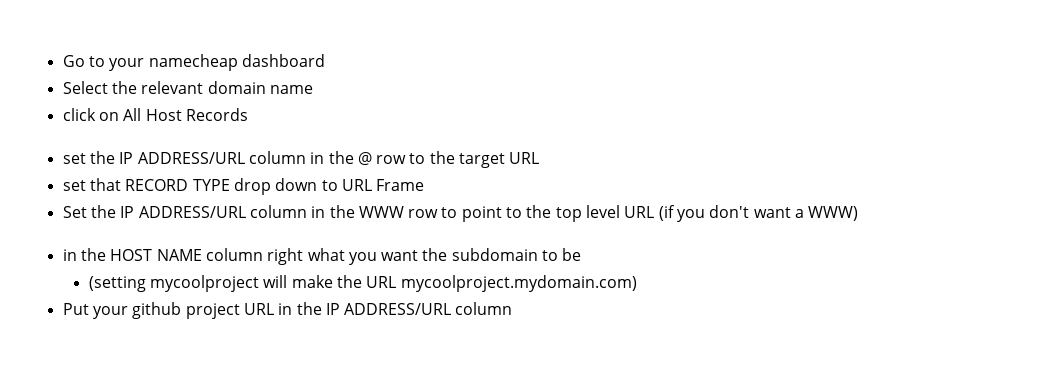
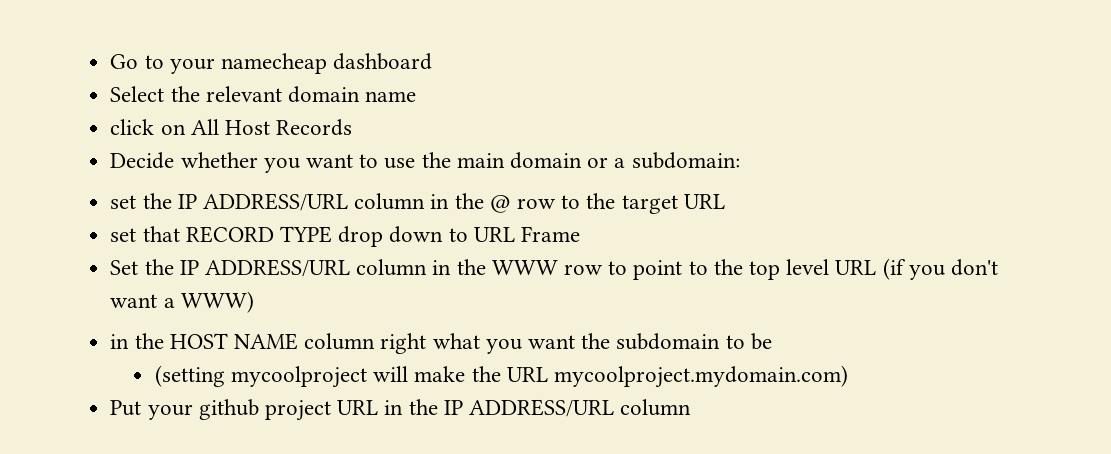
+ Decide whether you want to use the main domain or a subdomain:

